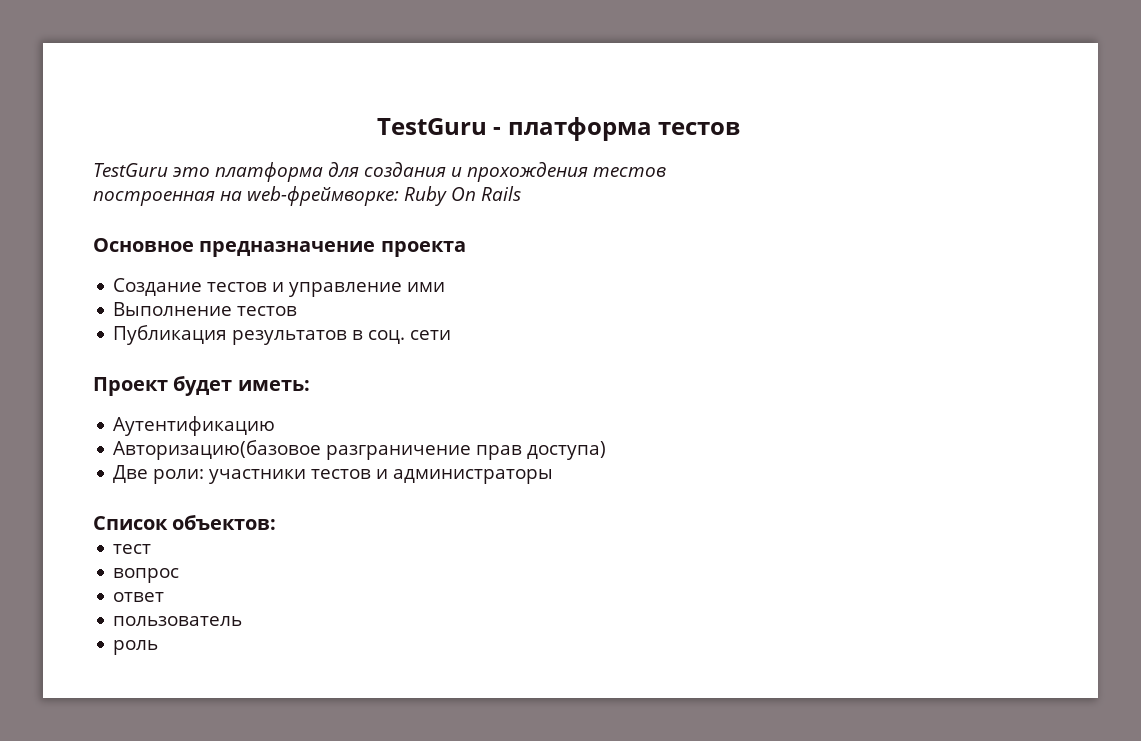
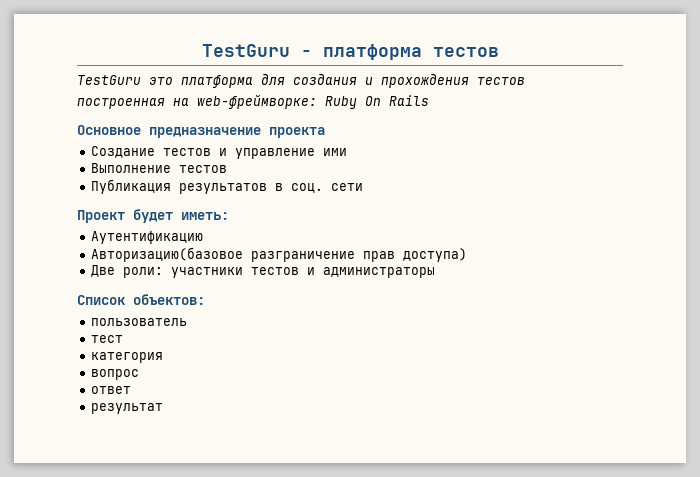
+ пользователь
+ категория
- пользователь
- роль
+ результат

